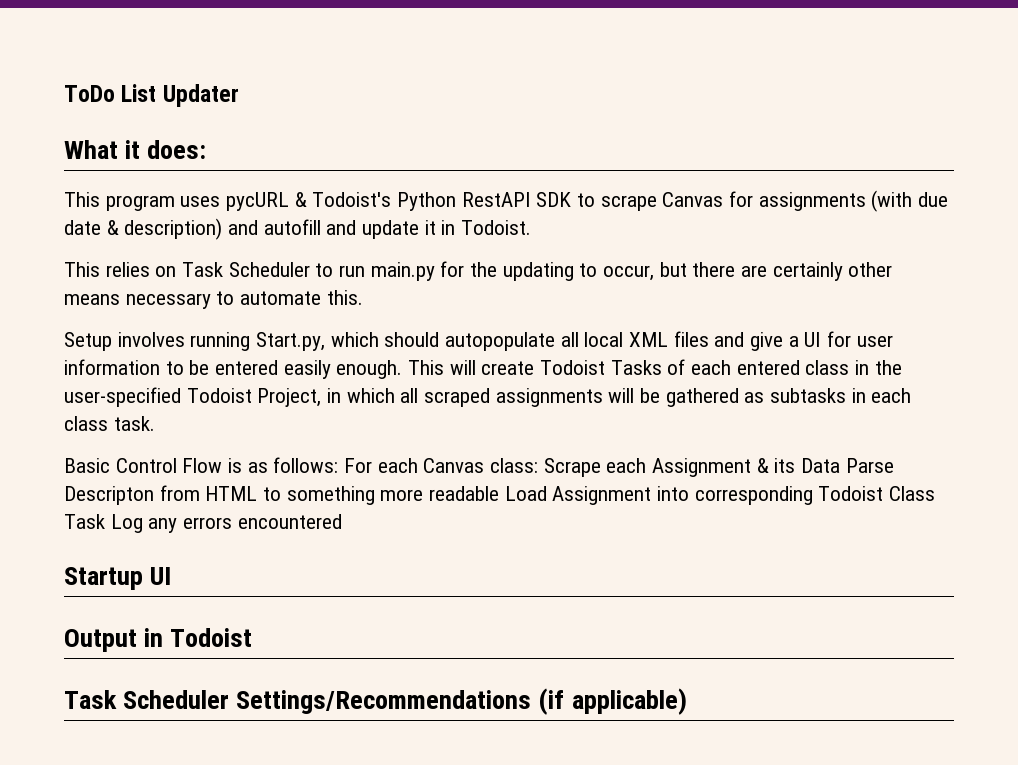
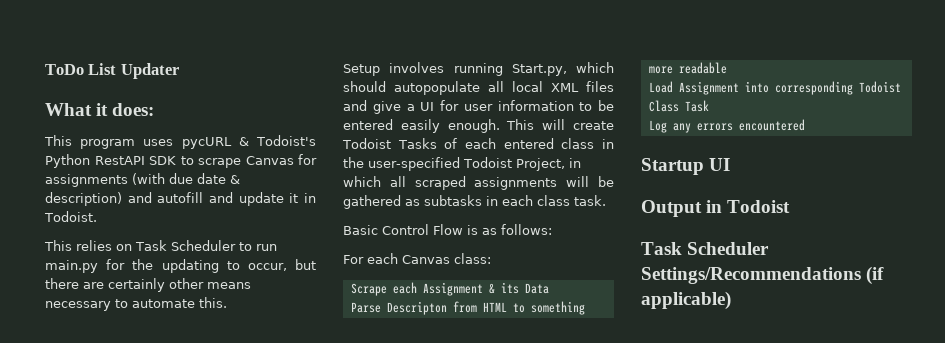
- Basic Control Flow is as follows: For each Canvas class: Scrape each Assignment & its Data Parse Descripton from HTML to something more readable Load Assignment into corresponding Todoist Class Task Log any errors encountered
+ Basic Control Flow is as follows:
+ For each Canvas class:
+ Scrape each Assignment & its Data
+ Parse Descripton from HTML to something more readable
+ Load Assignment into corresponding Todoist Class Task
+ Log any errors encountered

